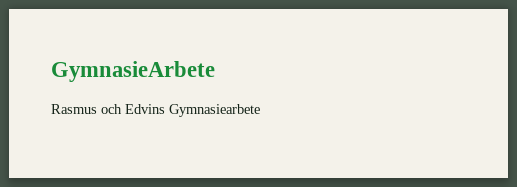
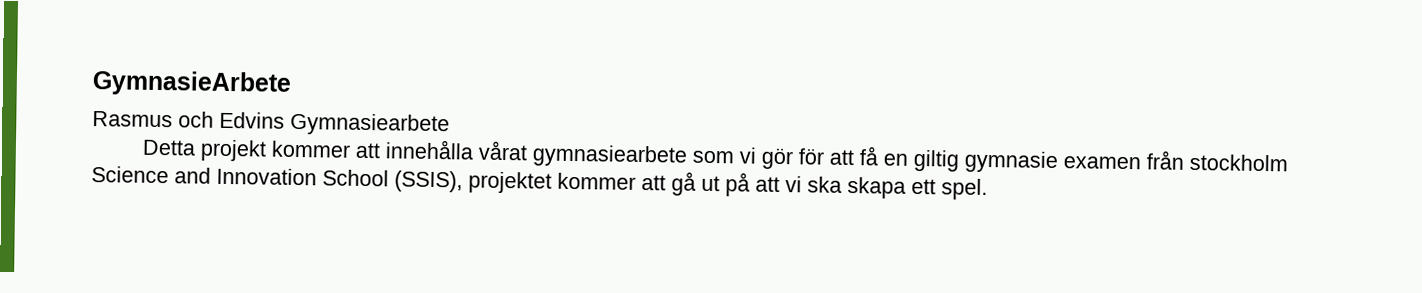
+ Detta projekt kommer att innehålla vårat gymnasiearbete som vi gör för att få en giltig gymnasie examen från stockholm Science and Innovation School (SSIS), projektet kommer att gå ut på att vi ska skapa ett spel.

